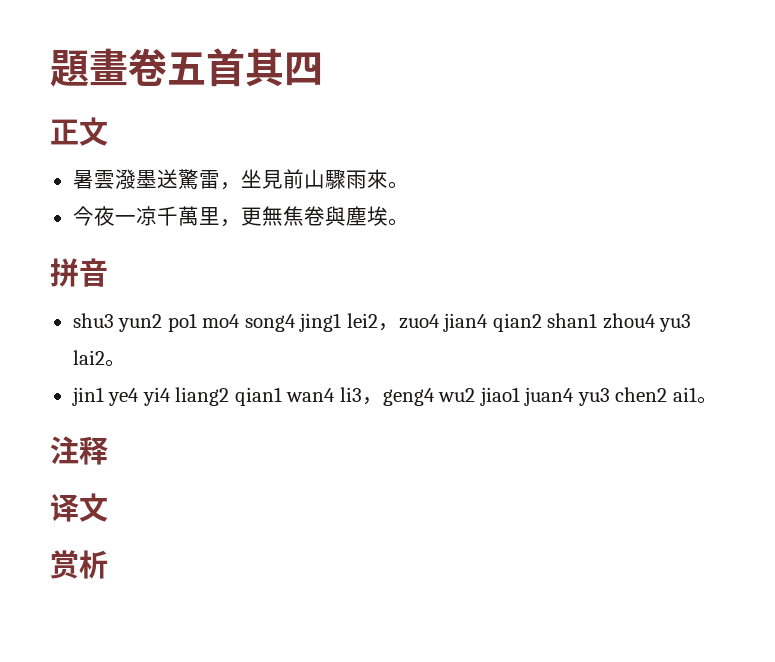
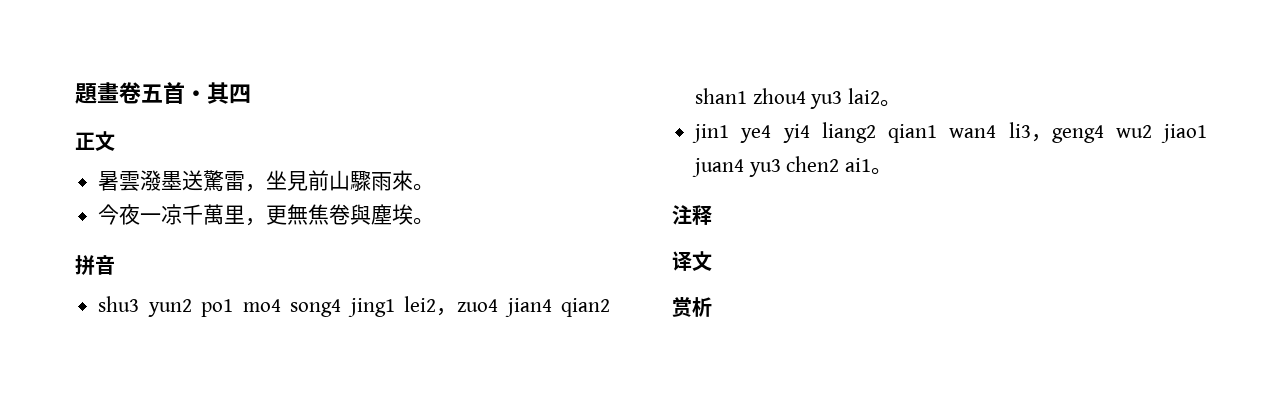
- 題畫卷五首其四
+ 題畫卷五首・其四

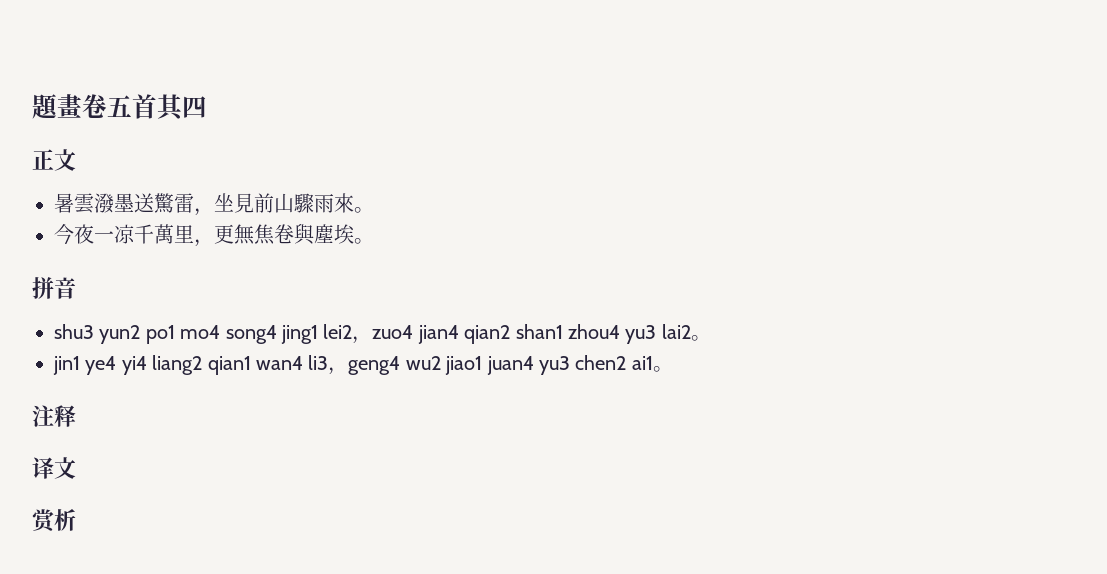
- 題畫卷五首・其四
+ 題畫卷五首其四

